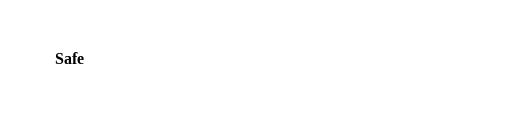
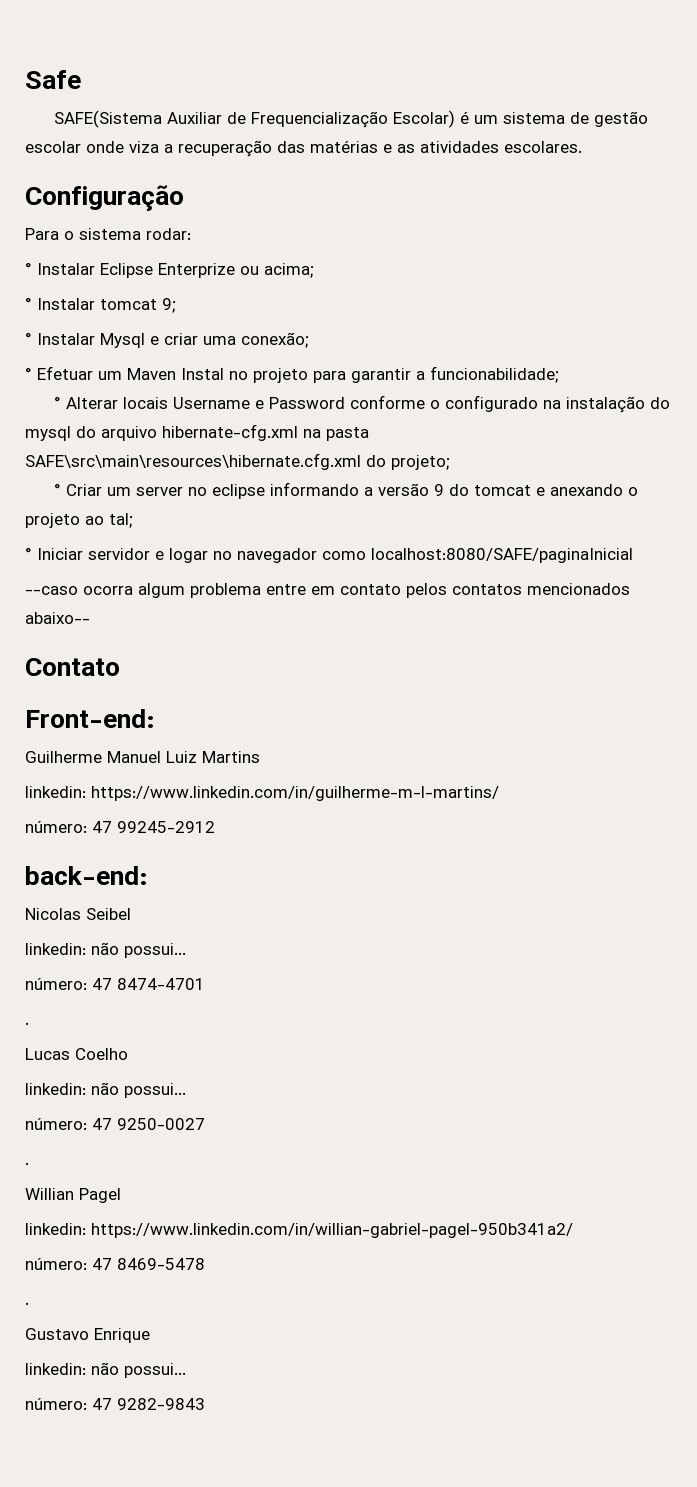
+ SAFE(Sistema Auxiliar de Frequencialização Escolar) é um sistema de gestão escolar onde viza a recuperação das matérias e as atividades escolares.
+ Configuração
+ Para o sistema rodar:
+ ° Instalar Eclipse Enterprize ou acima;
+ ° Instalar tomcat 9;
+ ° Instalar Mysql e criar uma conexão;
+ ° Efetuar um Maven Instal no projeto para garantir a funcionabilidade;
+ ° Alterar locais Username e Password conforme o configurado na instalação do mysql do arquivo hibernate-cfg.xml na pasta SAFE\src\main\resources\hibernate.cfg.xml do projeto;
+ ° Criar um server no eclipse informando a versão 9 do tomcat e anexando o projeto ao tal;
+ ° Iniciar servidor e logar no navegador como localhost:8080/SAFE/paginaInicial
+ --caso ocorra algum problema entre em contato pelos contatos mencionados abaixo--
+ Contato
+ Front-end:
+ Guilherme Manuel Luiz Martins
+ linkedin: https://www.linkedin.com/in/guilherme-m-l-martins/
+ número: 47 99245-2912
+ back-end:
+ Nicolas Seibel
+ linkedin: não possui...
+ número: 47 8474-4701
+ .
+ Lucas Coelho
+ linkedin: não possui...
+ número: 47 9250-0027
+ .
+ Willian Pagel
+ linkedin: https://www.linkedin.com/in/willian-gabriel-pagel-950b341a2/
+ número: 47 8469-5478
+ .
+ Gustavo Enrique
+ linkedin: não possui...
+ número: 47 9282-9843

